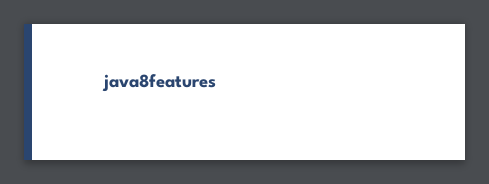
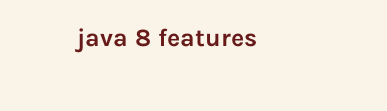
- java8features
+ java 8 features

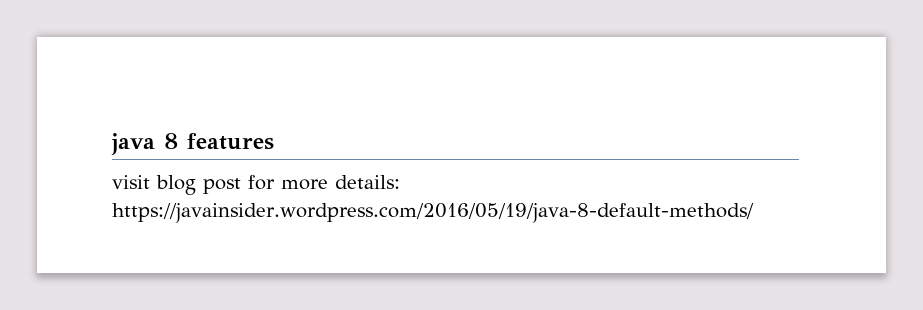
+ visit blog post for more details: https://javainsider.wordpress.com/2016/05/19/java-8-default-methods/

